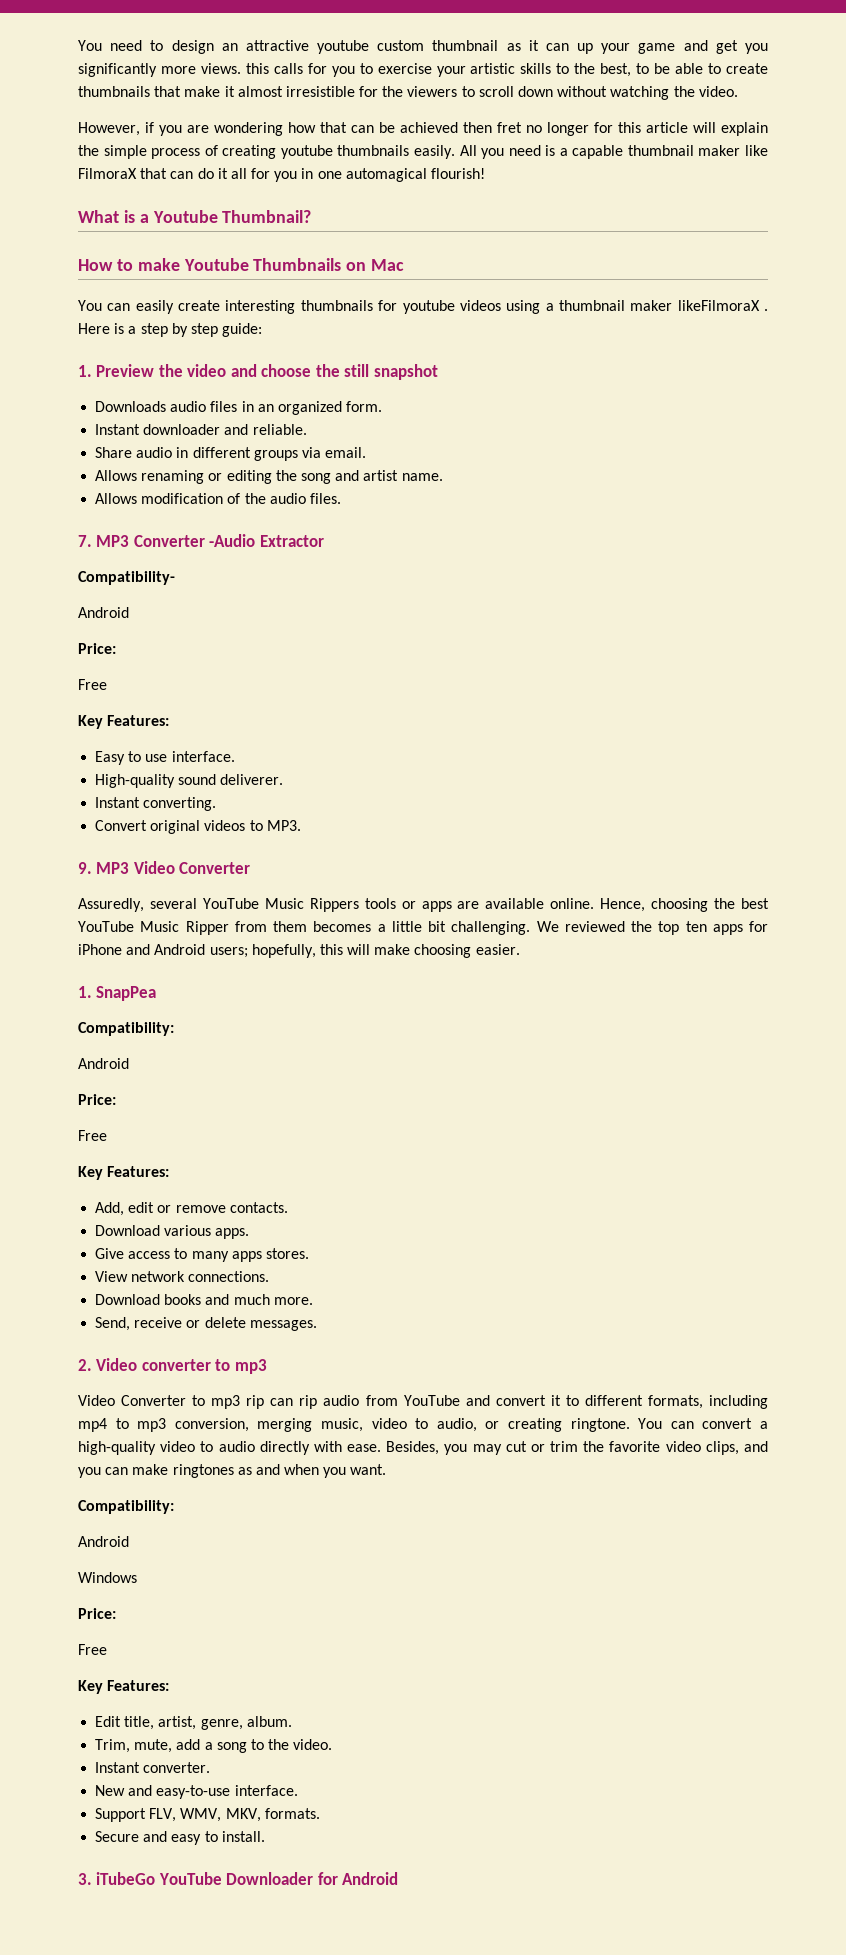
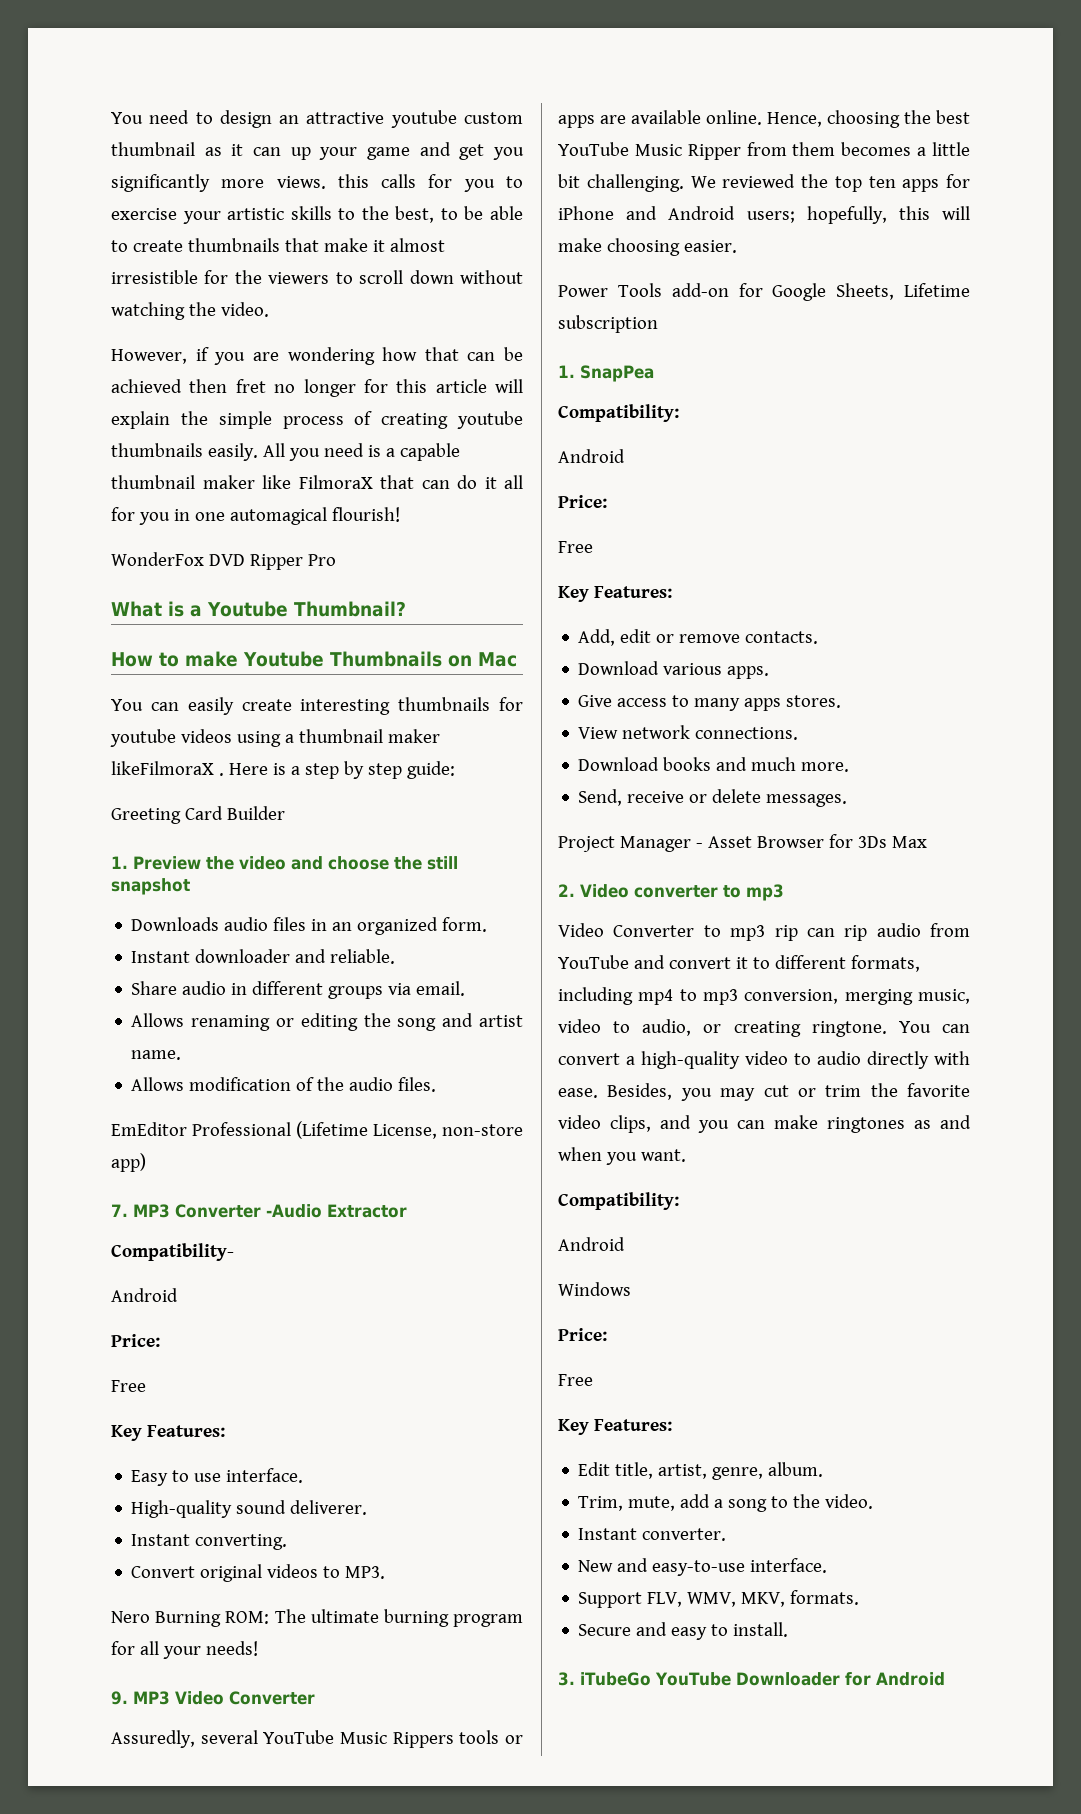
+ WonderFox DVD Ripper Pro
+ Greeting Card Builder
+ EmEditor Professional (Lifetime License, non-store app)
+ Nero Burning ROM: The ultimate burning program for all your needs!
+ Power Tools add-on for Google Sheets, Lifetime subscription
+ Project Manager - Asset Browser for 3Ds Max

